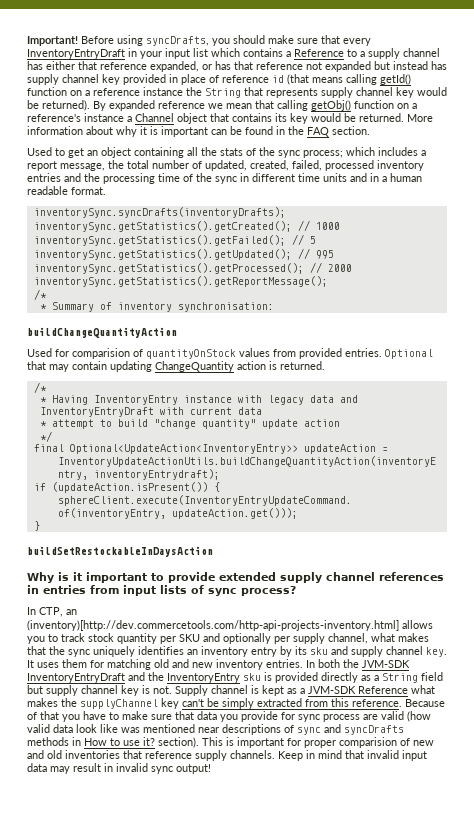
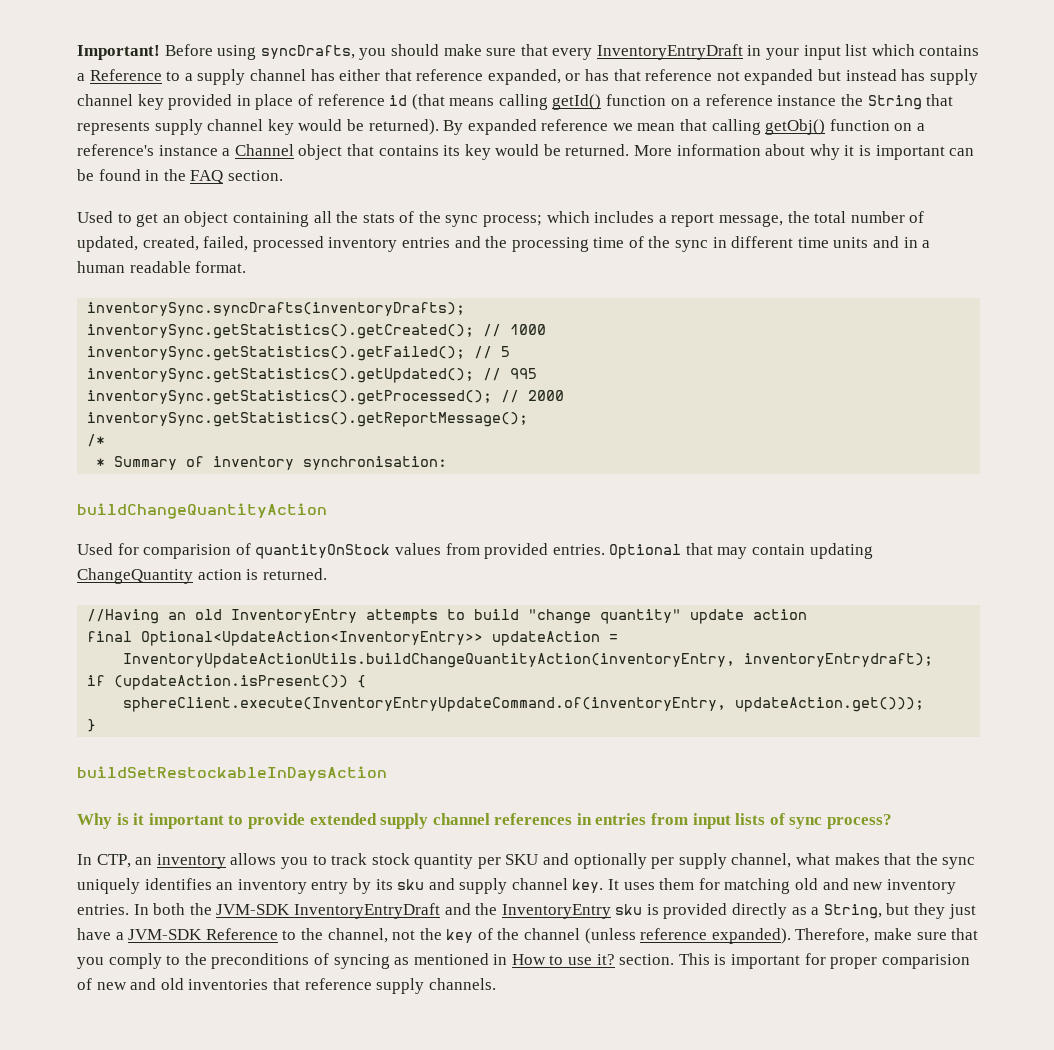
  Optional that may contain updating ChangeQuantity action is returned.
- /*
- * Having InventoryEntry instance with legacy data and InventoryEntryDraft with current data
- * attempt to build "change quantity" update action
+ //Having an old InventoryEntry attempts to build "change quantity" update action
- */
- In CTP, an (inventory)[http://dev.commercetools.com/http-api-projects-inventory.html] allows you to track stock quantity per SKU and optionally per supply channel, what makes that the sync uniquely identifies an inventory entry by its sku and supply channel key.
+ In CTP, an inventory allows you to track stock quantity per SKU and optionally per supply channel, what makes that the sync uniquely identifies an inventory entry by its sku and supply channel key.
- In both the JVM-SDK InventoryEntryDraft and the InventoryEntry sku is provided directly as a String field but supply channel key is not. Supply channel is kept as a JVM-SDK Reference what makes the supplyChannel key can't be simply extracted from this reference. Because of that you have to make sure that data you provide for sync process are valid (how valid data look like was mentioned near descriptions of sync and syncDrafts methods in How to use it? section).
+ In both the JVM-SDK InventoryEntryDraft and the InventoryEntry sku is provided directly as a String, but they just have a JVM-SDK Reference to the channel, not the key of the channel (unless reference expanded). Therefore, make sure that you comply to the preconditions of syncing as mentioned in How to use it? section.
- Keep in mind that invalid input data may result in invalid sync output!

